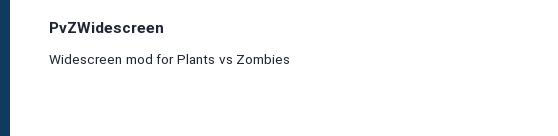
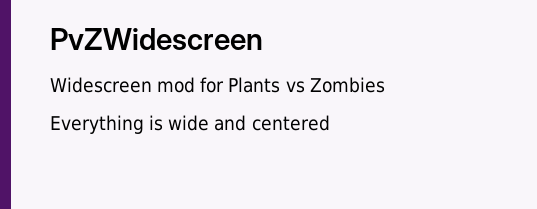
+ Everything is wide and centered

